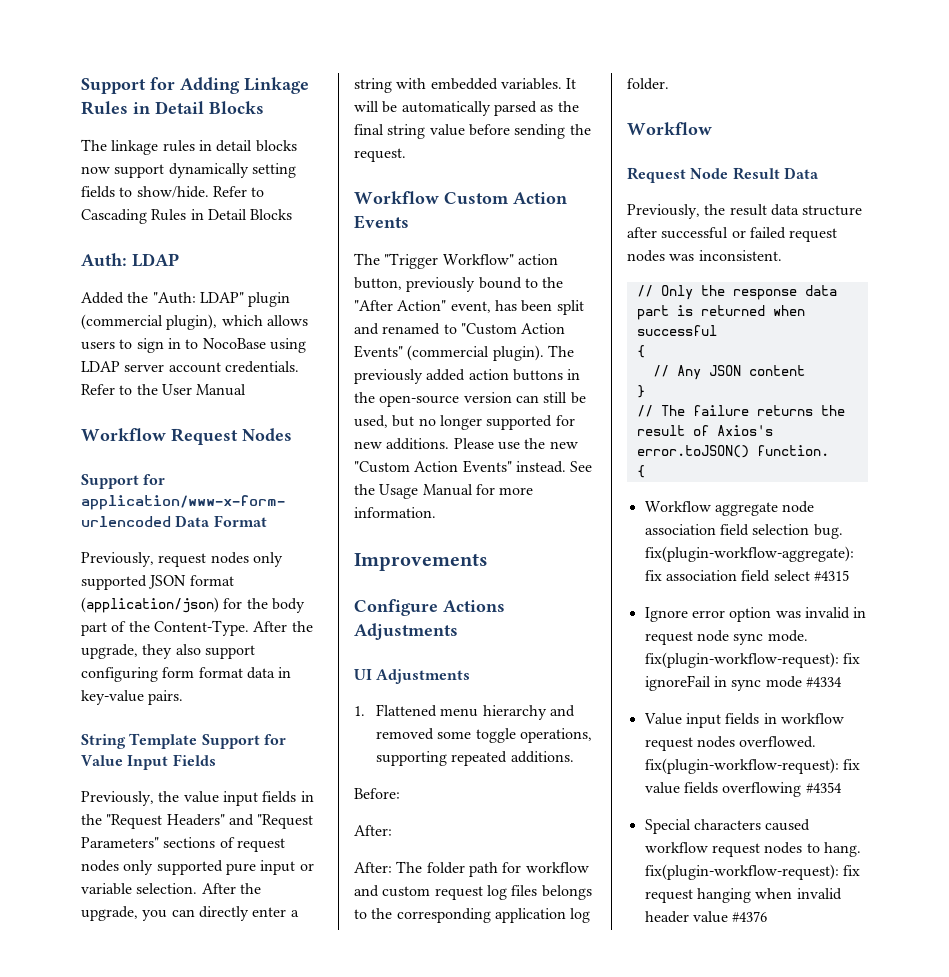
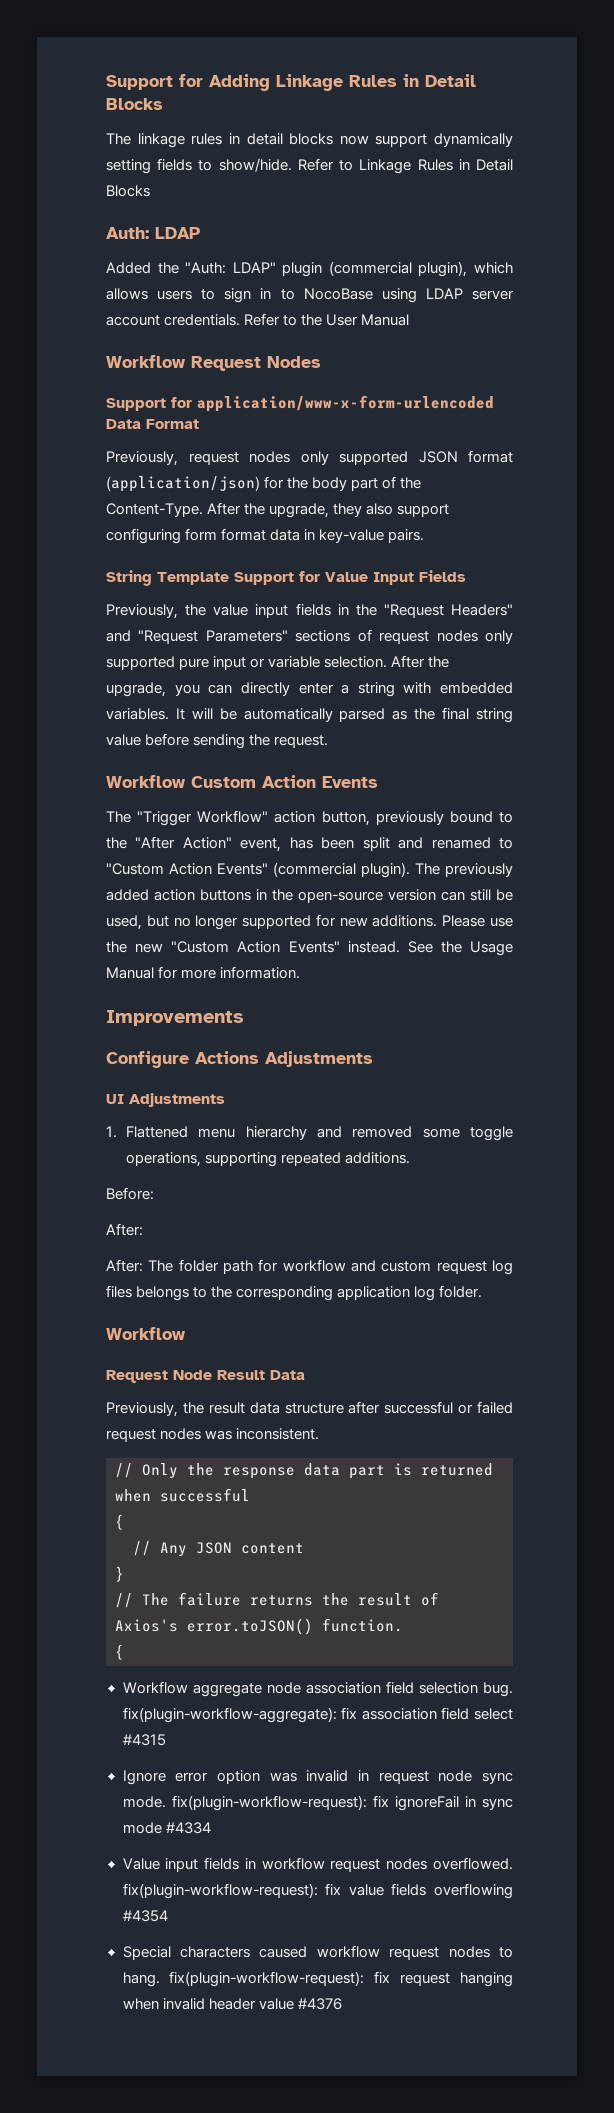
- Refer to Cascading Rules in Detail Blocks
+ Refer to Linkage Rules in Detail Blocks

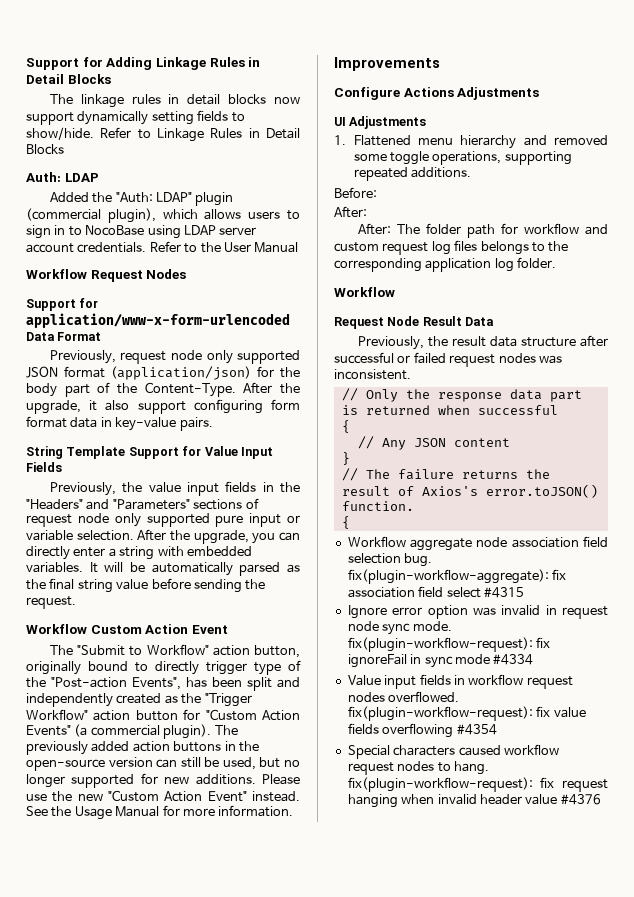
- Previously, request nodes only supported JSON format (application/json) for the body part of the Content-Type.
+ Previously, request node only supported JSON format (application/json) for the body part of the Content-Type.
- After the upgrade, they also support configuring form format data in key-value pairs.
+ After the upgrade, it also support configuring form format data in key-value pairs.
- Previously, the value input fields in the "Request Headers" and "Request Parameters" sections of request nodes only supported pure input or variable selection.
+ Previously, the value input fields in the "Headers" and "Parameters" sections of request node only supported pure input or variable selection.
- Workflow Custom Action Events
- The "Trigger Workflow" action button, previously bound to the "After Action" event, has been split and renamed to "Custom Action Events" (commercial plugin).
+ Workflow Custom Action Event
+ The "Submit to Workflow" action button, originally bound to directly trigger type of the "Post-action Events", has been split and independently created as the "Trigger Workflow" action button for "Custom Action Events" (a commercial plugin).
- Please use the new "Custom Action Events" instead.
+ Please use the new "Custom Action Event" instead.

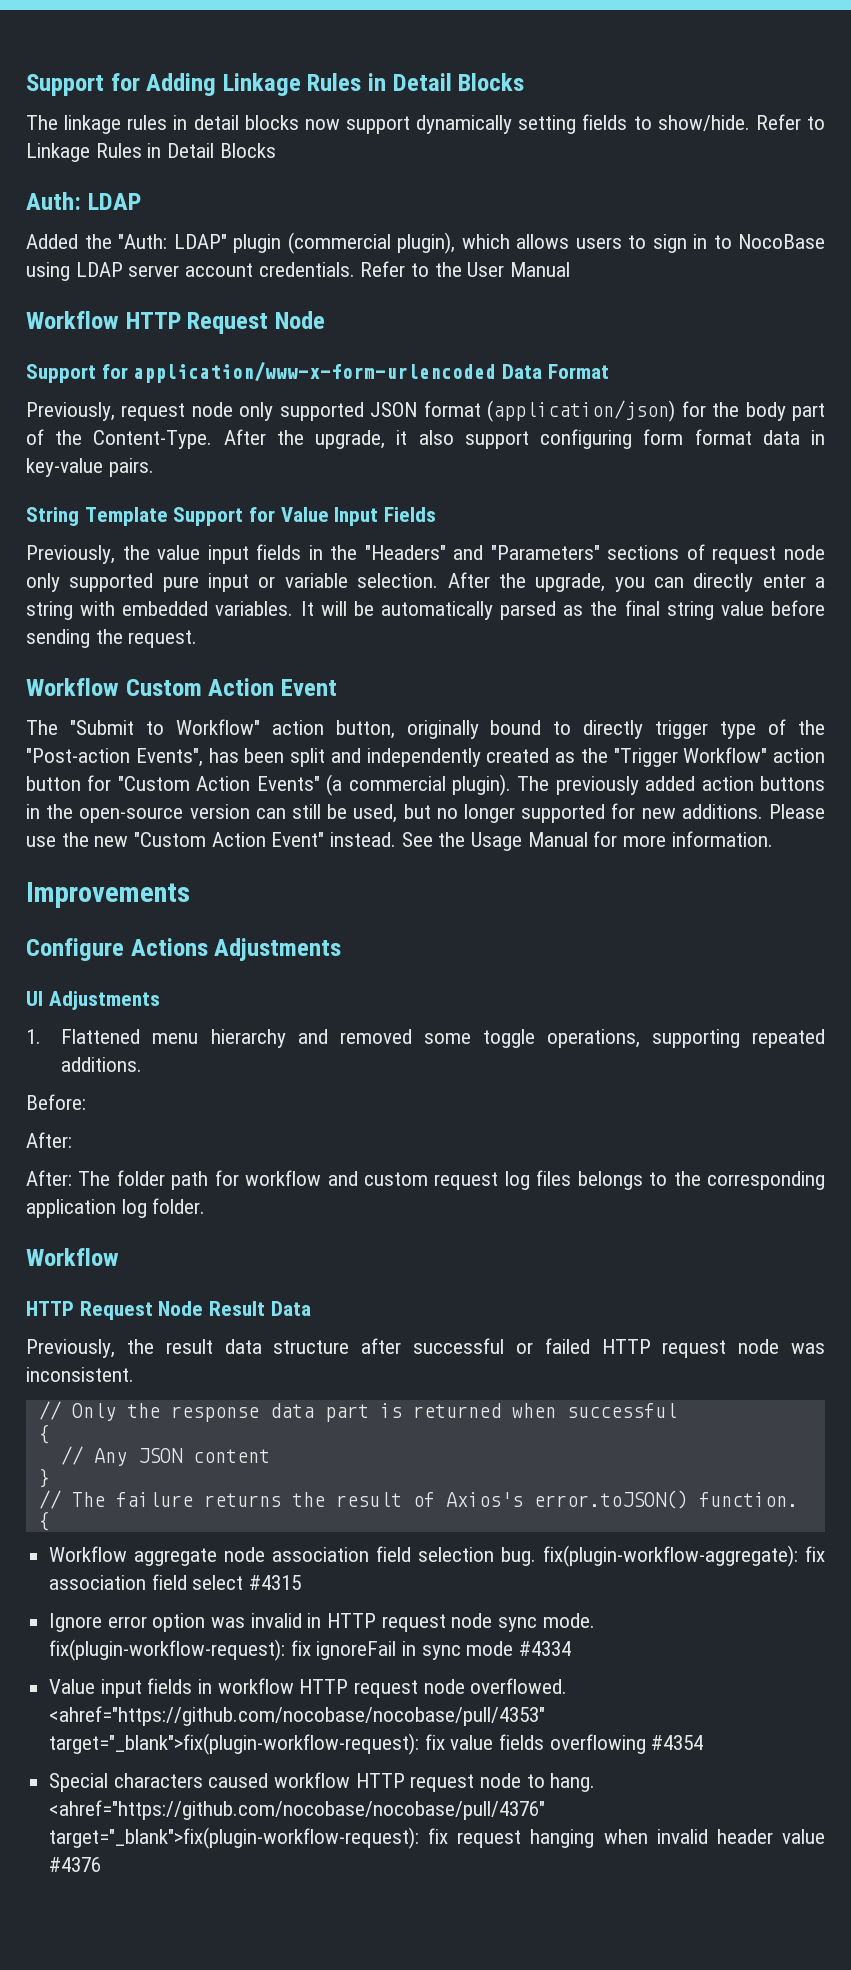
- Workflow Request Nodes
+ Workflow HTTP Request Node
- Request Node Result Data
+ HTTP Request Node Result Data
- Previously, the result data structure after successful or failed request nodes was inconsistent.
+ Previously, the result data structure after successful or failed HTTP request node was inconsistent.
- Ignore error option was invalid in request node sync mode. fix(plugin-workflow-request): fix ignoreFail in sync mode #4334
+ Ignore error option was invalid in HTTP request node sync mode. fix(plugin-workflow-request): fix ignoreFail in sync mode #4334
- Value input fields in workflow request nodes overflowed. fix(plugin-workflow-request): fix value fields overflowing #4354
+ Value input fields in workflow HTTP request node overflowed. <ahref="https://github.com/nocobase/nocobase/pull/4353" target="_blank">fix(plugin-workflow-request): fix value fields overflowing #4354
- Special characters caused workflow request nodes to hang. fix(plugin-workflow-request): fix request hanging when invalid header value #4376
+ Special characters caused workflow HTTP request node to hang. <ahref="https://github.com/nocobase/nocobase/pull/4376" target="_blank">fix(plugin-workflow-request): fix request hanging when invalid header value #4376

